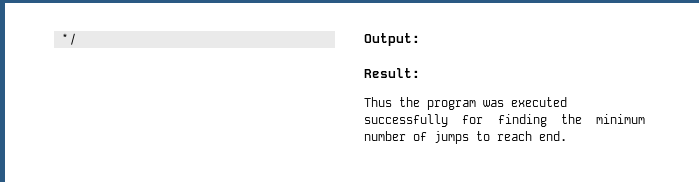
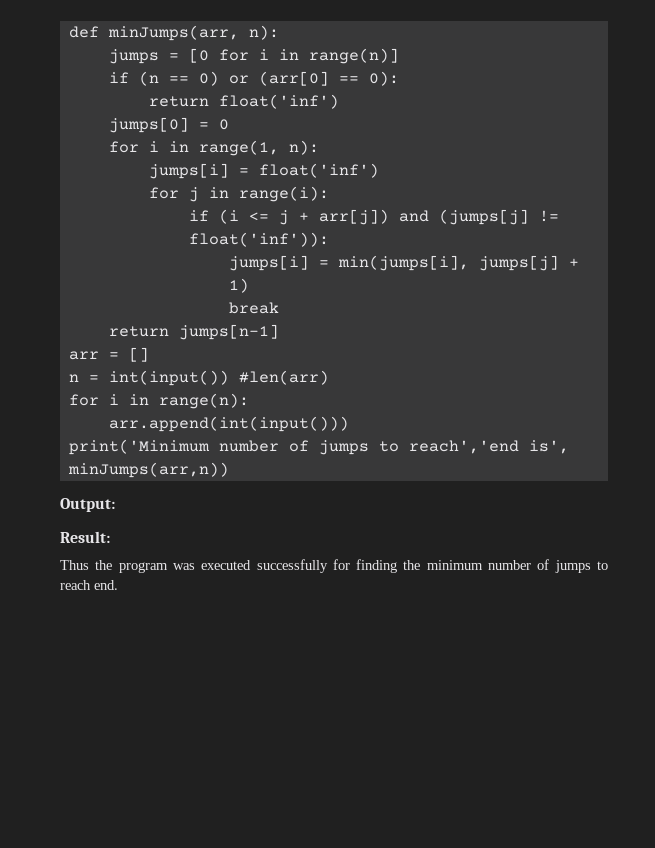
- */
+ def minJumps(arr, n):
+ jumps = [0 for i in range(n)]
+ if (n == 0) or (arr[0] == 0):
+ return float('inf')
+ jumps[0] = 0
+ for i in range(1, n):
+ jumps[i] = float('inf')
+ for j in range(i):
+ if (i <= j + arr[j]) and (jumps[j] != float('inf')):
+ jumps[i] = min(jumps[i], jumps[j] + 1)
+ break
+ return jumps[n-1]
+ arr = []
+ n = int(input()) #len(arr)
+ for i in range(n):
+ arr.append(int(input()))
+ print('Minimum number of jumps to reach','end is', minJumps(arr,n))

